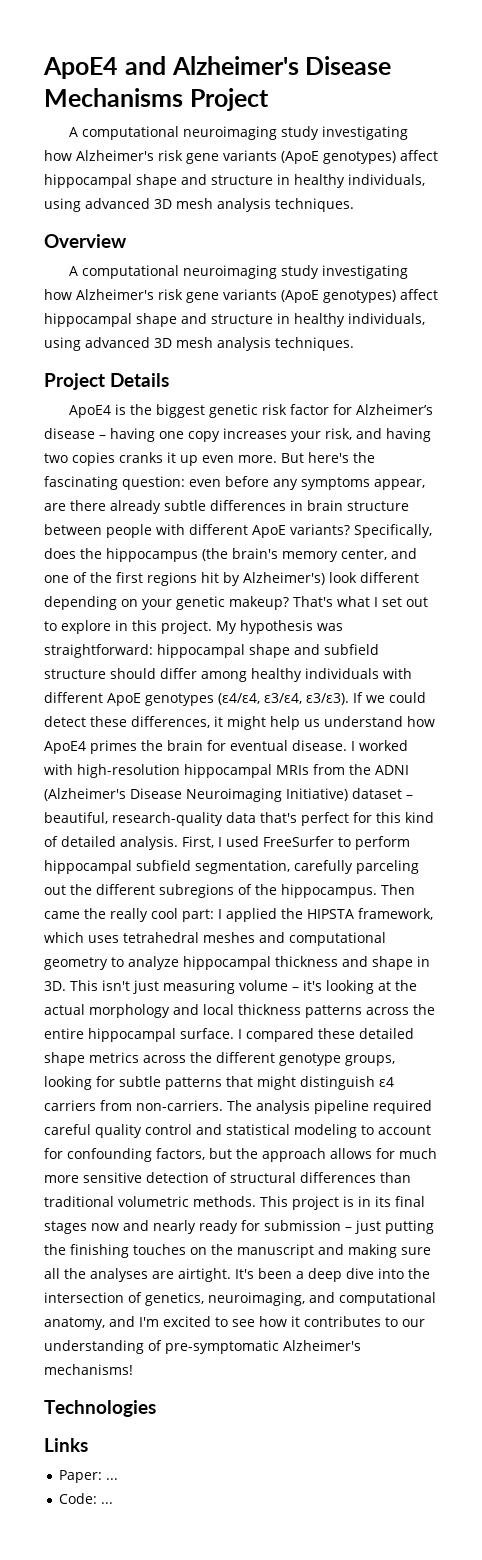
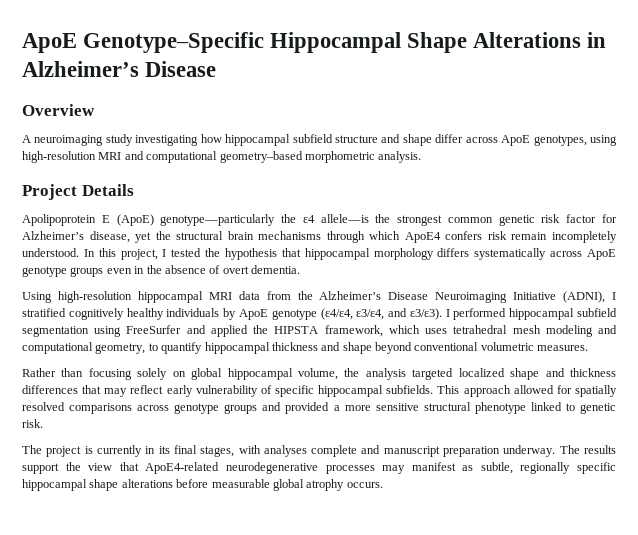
- ApoE4 and Alzheimer's Disease Mechanisms Project
- A computational neuroimaging study investigating how Alzheimer's risk gene variants (ApoE genotypes) affect hippocampal shape and structure in healthy individuals, using advanced 3D mesh analysis techniques.
+ ApoE Genotype–Specific Hippocampal Shape Alterations in Alzheimer’s Disease
  Overview
- A computational neuroimaging study investigating how Alzheimer's risk gene variants (ApoE genotypes) affect hippocampal shape and structure in healthy individuals, using advanced 3D mesh analysis techniques.
+ A neuroimaging study investigating how hippocampal subfield structure and shape differ across ApoE genotypes, using high-resolution MRI and computational geometry–based morphometric analysis.
  Project Details
- ApoE4 is the biggest genetic risk factor for Alzheimer’s disease – having one copy increases your risk, and having two copies cranks it up even more. But here's the fascinating question: even before any symptoms appear, are there already subtle differences in brain structure between people with different ApoE variants? Specifically, does the hippocampus (the brain's memory center, and one of the first regions hit by Alzheimer's) look different depending on your genetic makeup? That's what I set out to explore in this project. My hypothesis was straightforward: hippocampal shape and subfield structure should differ among healthy individuals with different ApoE genotypes (ε4/ε4, ε3/ε4, ε3/ε3). If we could detect these differences, it might help us understand how ApoE4 primes the brain for eventual disease. I worked with high-resolution hippocampal MRIs from the ADNI (Alzheimer's Disease Neuroimaging Initiative) dataset – beautiful, research-quality data that's perfect for this kind of detailed analysis. First, I used FreeSurfer to perform hippocampal subfield segmentation, carefully parceling out the different subregions of the hippocampus. Then came the really cool part: I applied the HIPSTA framework, which uses tetrahedral meshes and computational geometry to analyze hippocampal thickness and shape in 3D. This isn't just measuring volume – it's looking at the actual morphology and local thickness patterns across the entire hippocampal surface. I compared these detailed shape metrics across the different genotype groups, looking for subtle patterns that might distinguish ε4 carriers from non-carriers. The analysis pipeline required careful quality control and statistical modeling to account for confounding factors, but the approach allows for much more sensitive detection of structural differences than traditional volumetric methods. This project is in its final stages now and nearly ready for submission – just putting the finishing touches on the manuscript and making sure all the analyses are airtight. It's been a deep dive into the intersection of genetics, neuroimaging, and computational anatomy, and I'm excited to see how it contributes to our understanding of pre-symptomatic Alzheimer's mechanisms!
- Technologies
- Links
- Paper: ...
- Code: ...
+ Apolipoprotein E (ApoE) genotype—particularly the ε4 allele—is the strongest common genetic risk factor for Alzheimer’s disease, yet the structural brain mechanisms through which ApoE4 confers risk remain incompletely understood. In this project, I tested the hypothesis that hippocampal morphology differs systematically across ApoE genotype groups even in the absence of overt dementia.
+ Using high-resolution hippocampal MRI data from the Alzheimer’s Disease Neuroimaging Initiative (ADNI), I stratified cognitively healthy individuals by ApoE genotype (ε4/ε4, ε3/ε4, and ε3/ε3). I performed hippocampal subfield segmentation using FreeSurfer and applied the HIPSTA framework, which uses tetrahedral mesh modeling and computational geometry, to quantify hippocampal thickness and shape beyond conventional volumetric measures.
+ Rather than focusing solely on global hippocampal volume, the analysis targeted localized shape and thickness differences that may reflect early vulnerability of specific hippocampal subfields. This approach allowed for spatially resolved comparisons across genotype groups and provided a more sensitive structural phenotype linked to genetic risk.
+ The project is currently in its final stages, with analyses complete and manuscript preparation underway. The results support the view that ApoE4-related neurodegenerative processes may manifest as subtle, regionally specific hippocampal shape alterations before measurable global atrophy occurs.

